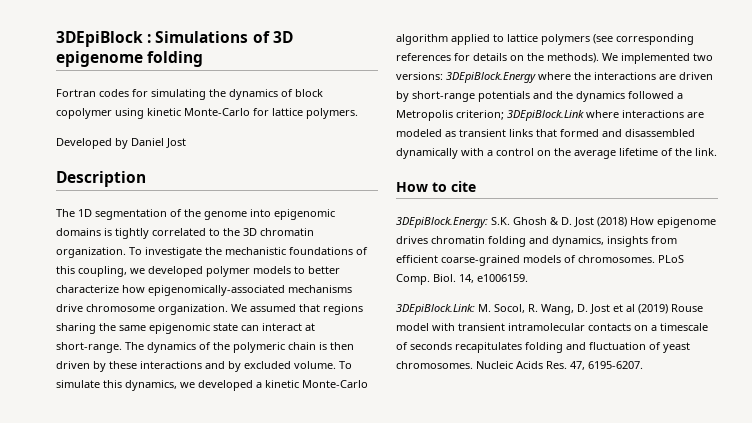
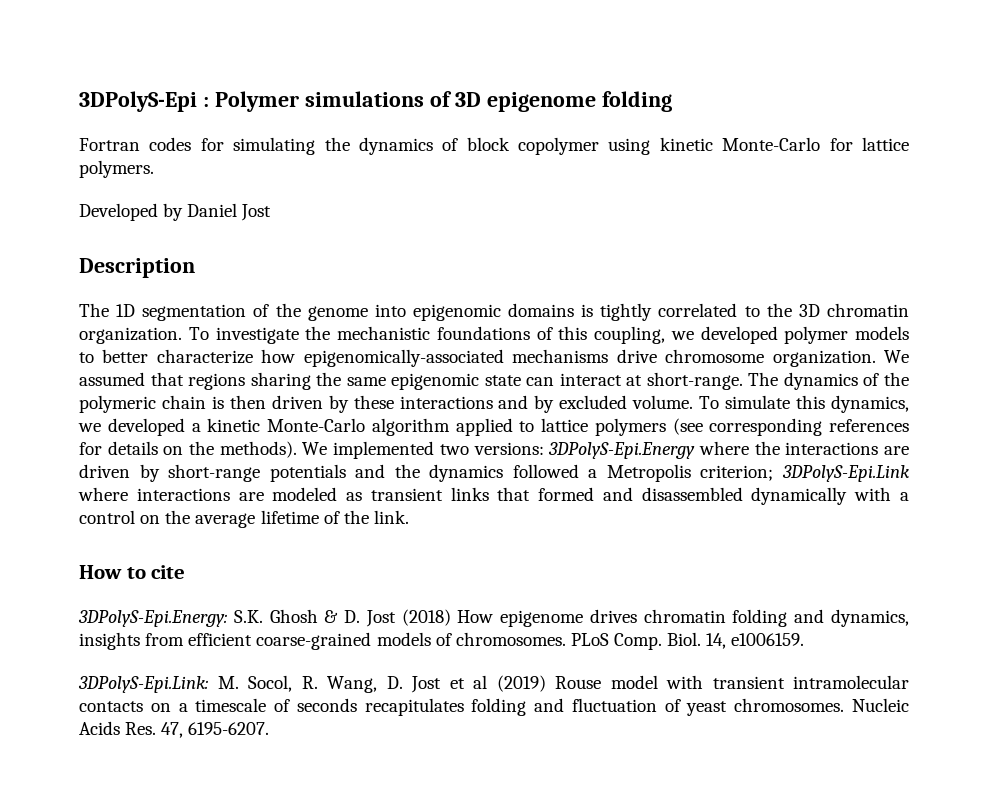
- 3DEpiBlock : Simulations of 3D epigenome folding
+ 3DPolyS-Epi : Polymer simulations of 3D epigenome folding
- We implemented two versions: 3DEpiBlock.Energy where the interactions are driven by short-range potentials and the dynamics followed a Metropolis criterion; 3DEpiBlock.Link where interactions are modeled as transient links that formed and disassembled dynamically with a control on the average lifetime of the link.
+ We implemented two versions: 3DPolyS-Epi.Energy where the interactions are driven by short-range potentials and the dynamics followed a Metropolis criterion; 3DPolyS-Epi.Link where interactions are modeled as transient links that formed and disassembled dynamically with a control on the average lifetime of the link.
- 3DEpiBlock.Energy: S.K. Ghosh & D. Jost (2018) How epigenome drives chromatin folding and dynamics, insights from efficient coarse-grained models of chromosomes.
+ 3DPolyS-Epi.Energy: S.K. Ghosh & D. Jost (2018) How epigenome drives chromatin folding and dynamics, insights from efficient coarse-grained models of chromosomes.
- 3DEpiBlock.Link: M. Socol, R. Wang, D. Jost et al (2019) Rouse model with transient intramolecular contacts on a timescale of seconds recapitulates folding and fluctuation of yeast chromosomes.
+ 3DPolyS-Epi.Link: M. Socol, R. Wang, D. Jost et al (2019) Rouse model with transient intramolecular contacts on a timescale of seconds recapitulates folding and fluctuation of yeast chromosomes.

